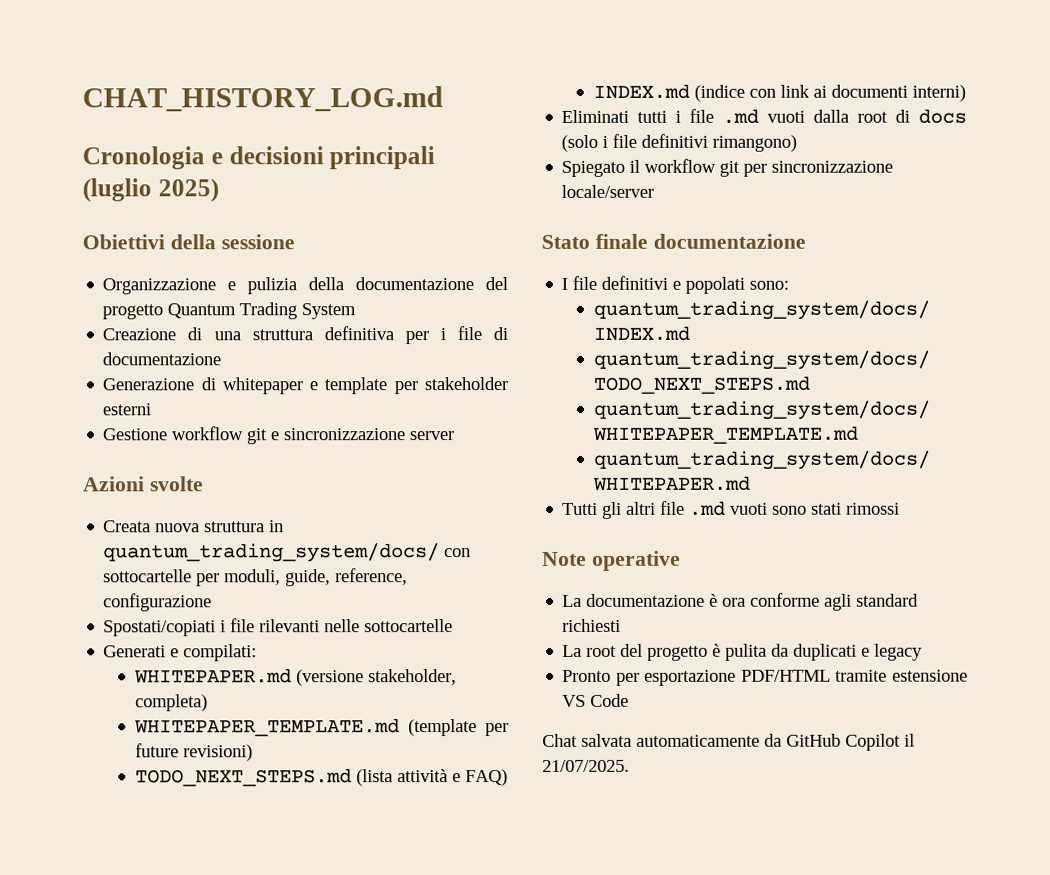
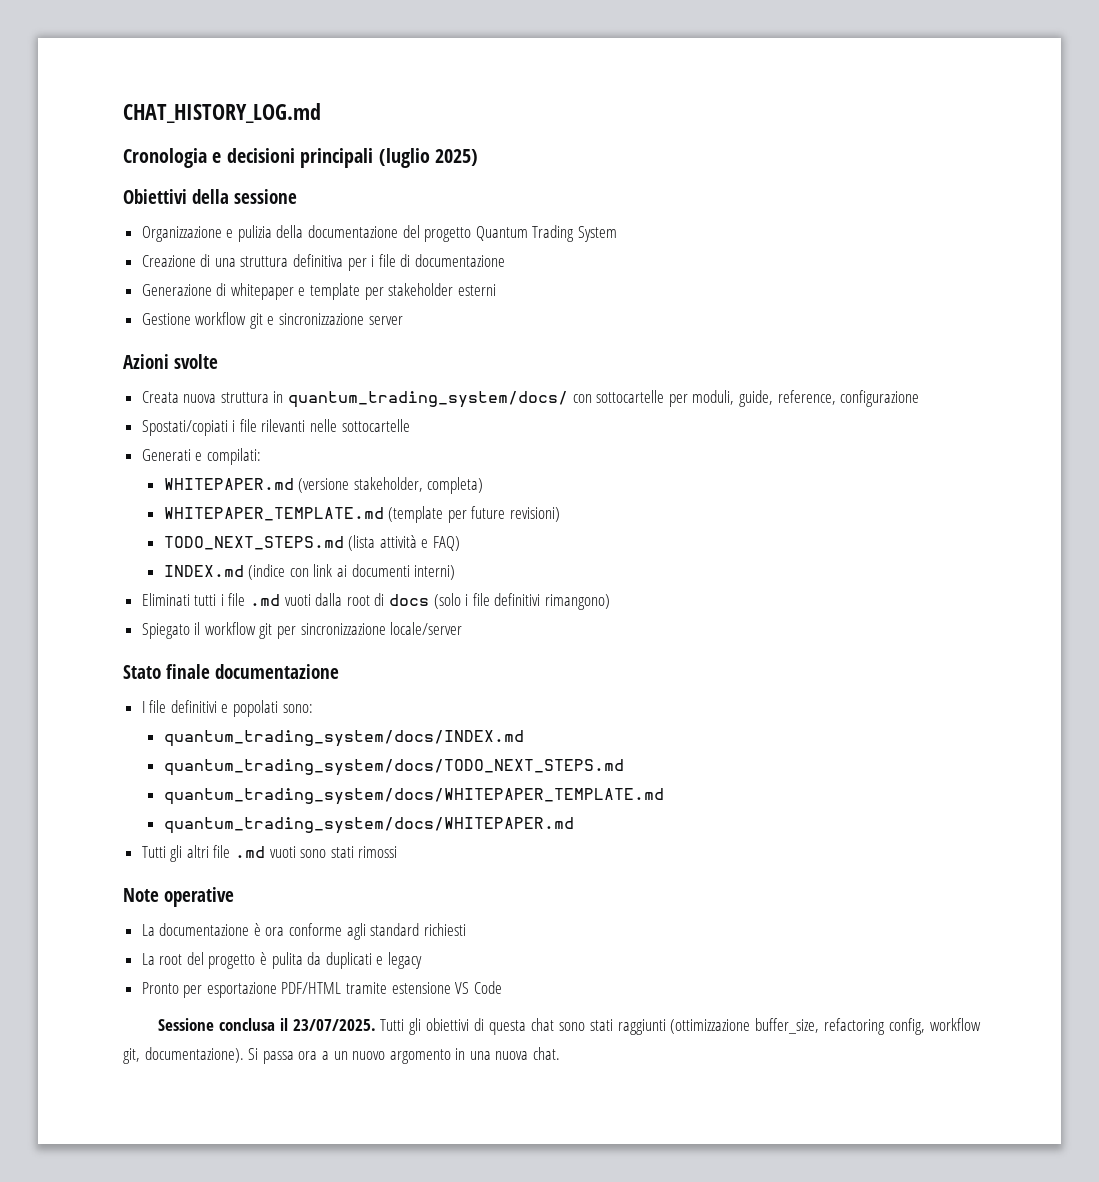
- Chat salvata automaticamente da GitHub Copilot il 21/07/2025.
+ Sessione conclusa il 23/07/2025. Tutti gli obiettivi di questa chat sono stati raggiunti (ottimizzazione buffer_size, refactoring config, workflow git, documentazione). Si passa ora a un nuovo argomento in una nuova chat.

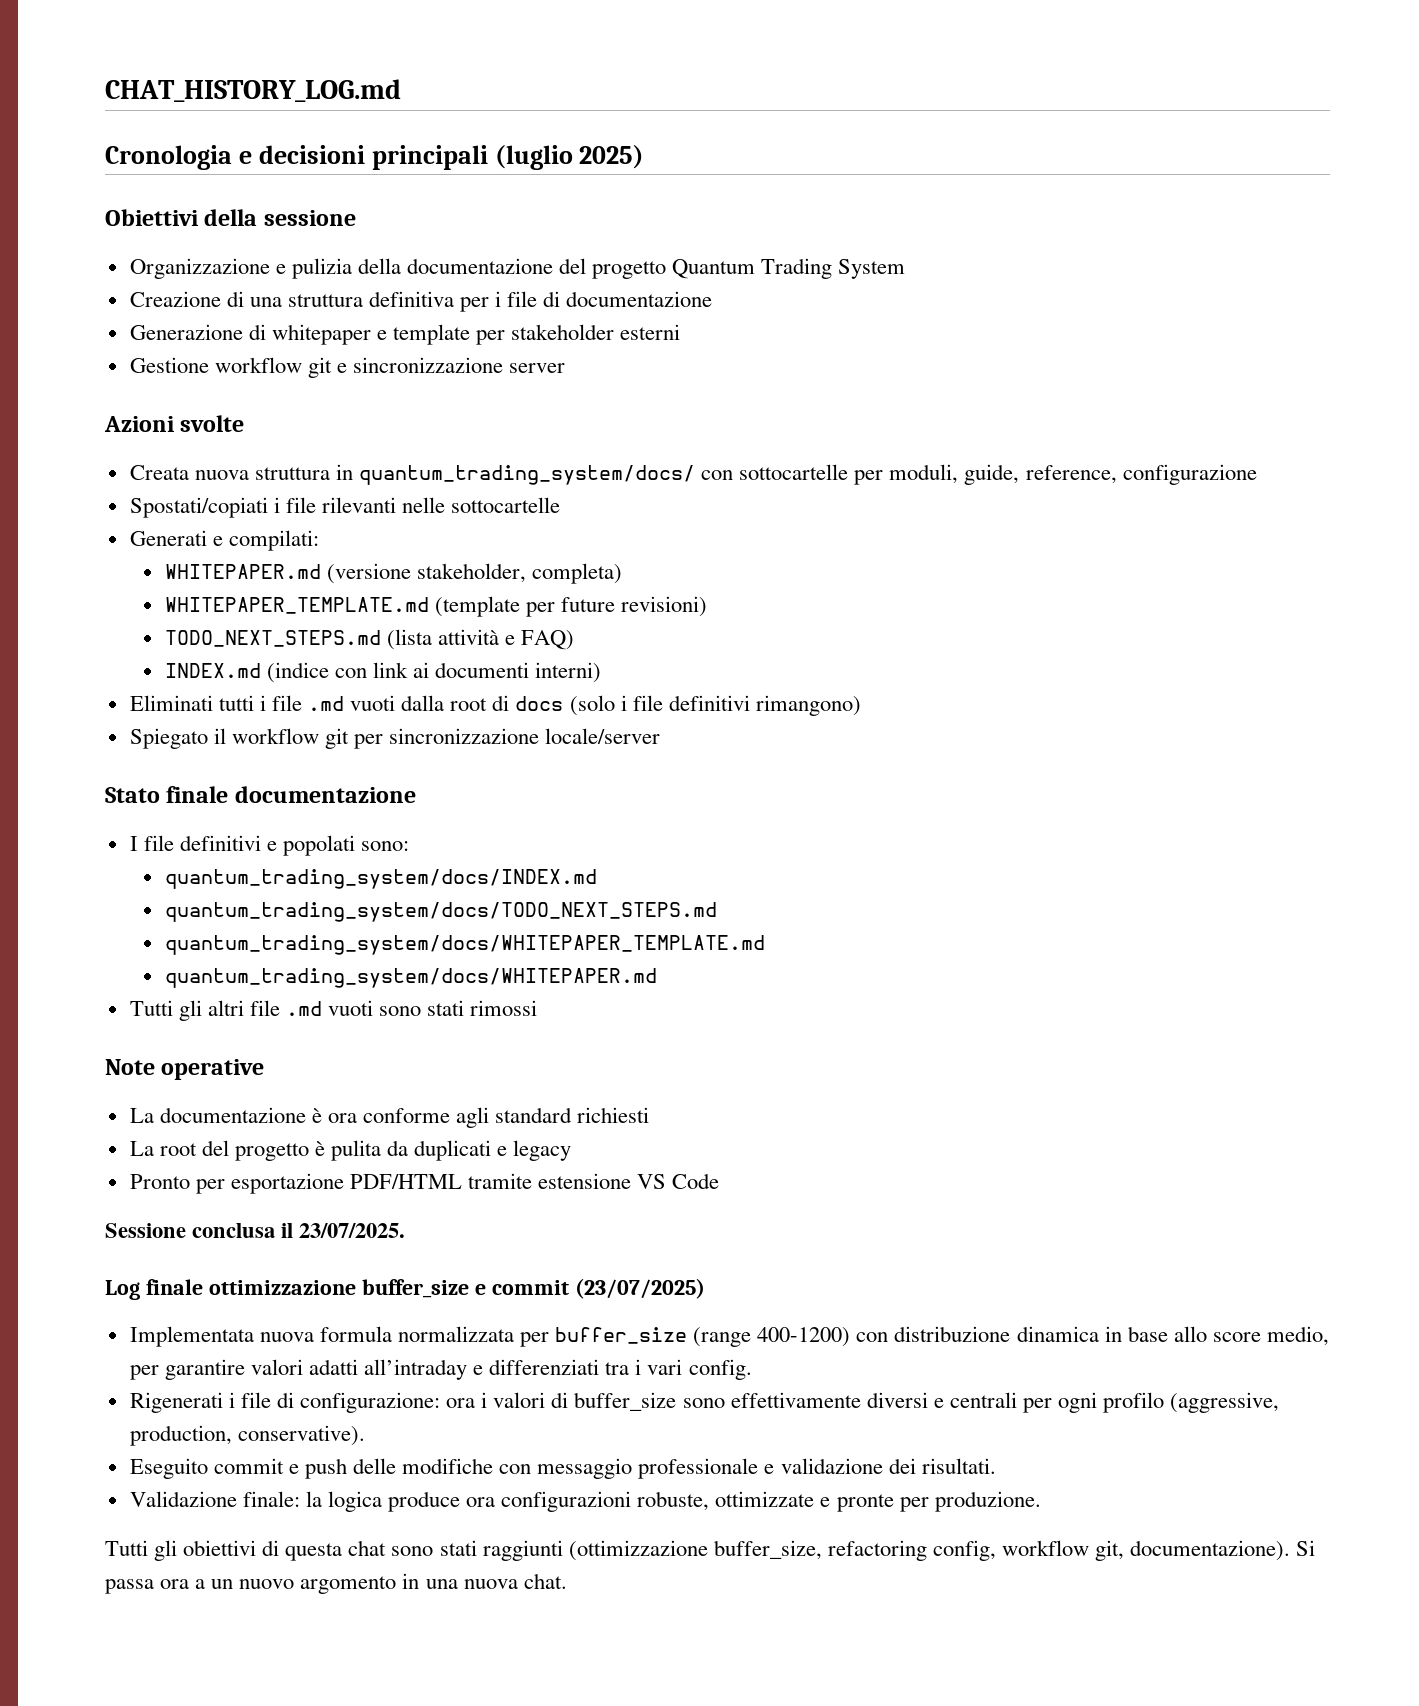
- Sessione conclusa il 23/07/2025. Tutti gli obiettivi di questa chat sono stati raggiunti (ottimizzazione buffer_size, refactoring config, workflow git, documentazione).
+ Sessione conclusa il 23/07/2025.
+ Log finale ottimizzazione buffer_size e commit (23/07/2025)
+ Implementata nuova formula normalizzata per buffer_size (range 400-1200) con distribuzione dinamica in base allo score medio, per garantire valori adatti all’intraday e differenziati tra i vari config.
+ Rigenerati i file di configurazione: ora i valori di buffer_size sono effettivamente diversi e centrali per ogni profilo (aggressive, production, conservative).
+ Eseguito commit e push delle modifiche con messaggio professionale e validazione dei risultati.
+ Validazione finale: la logica produce ora configurazioni robuste, ottimizzate e pronte per produzione.
+ Tutti gli obiettivi di questa chat sono stati raggiunti (ottimizzazione buffer_size, refactoring config, workflow git, documentazione).

